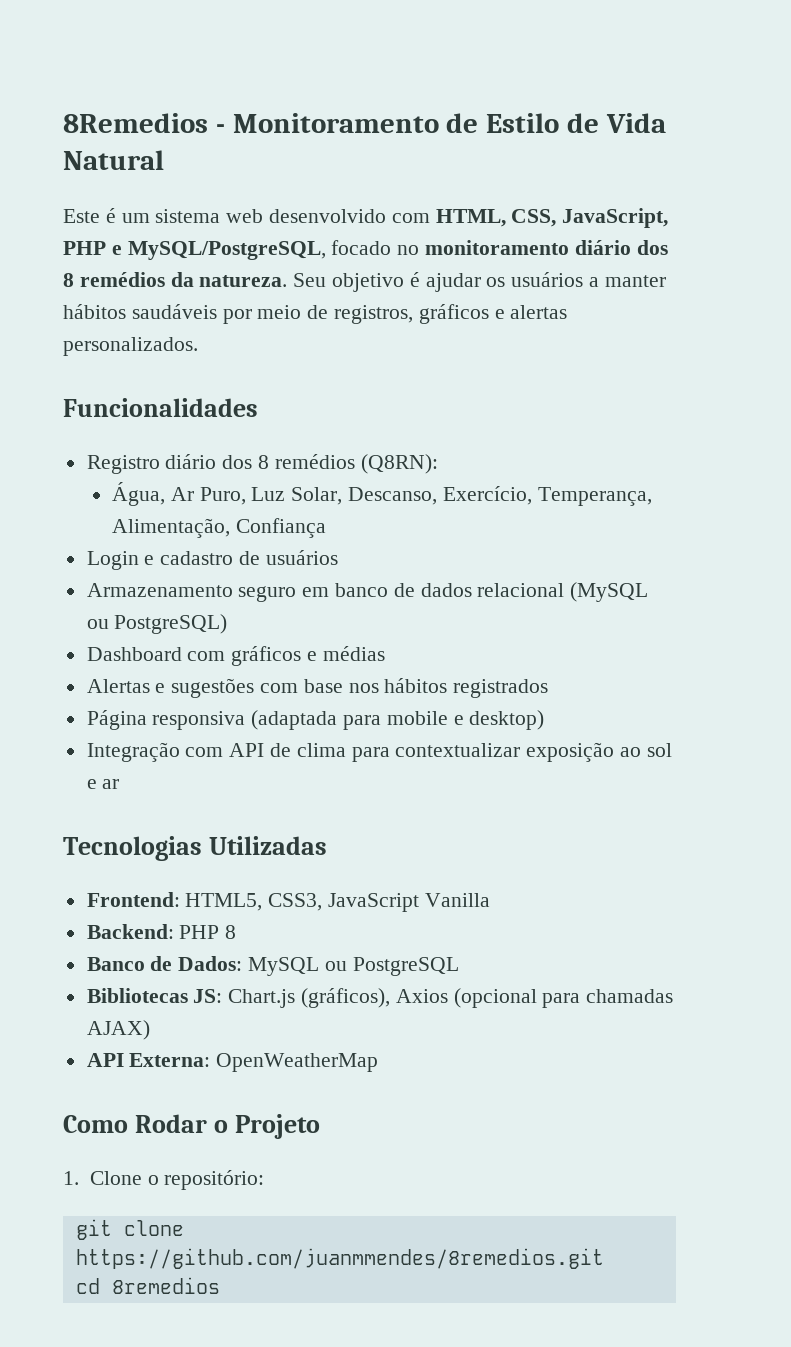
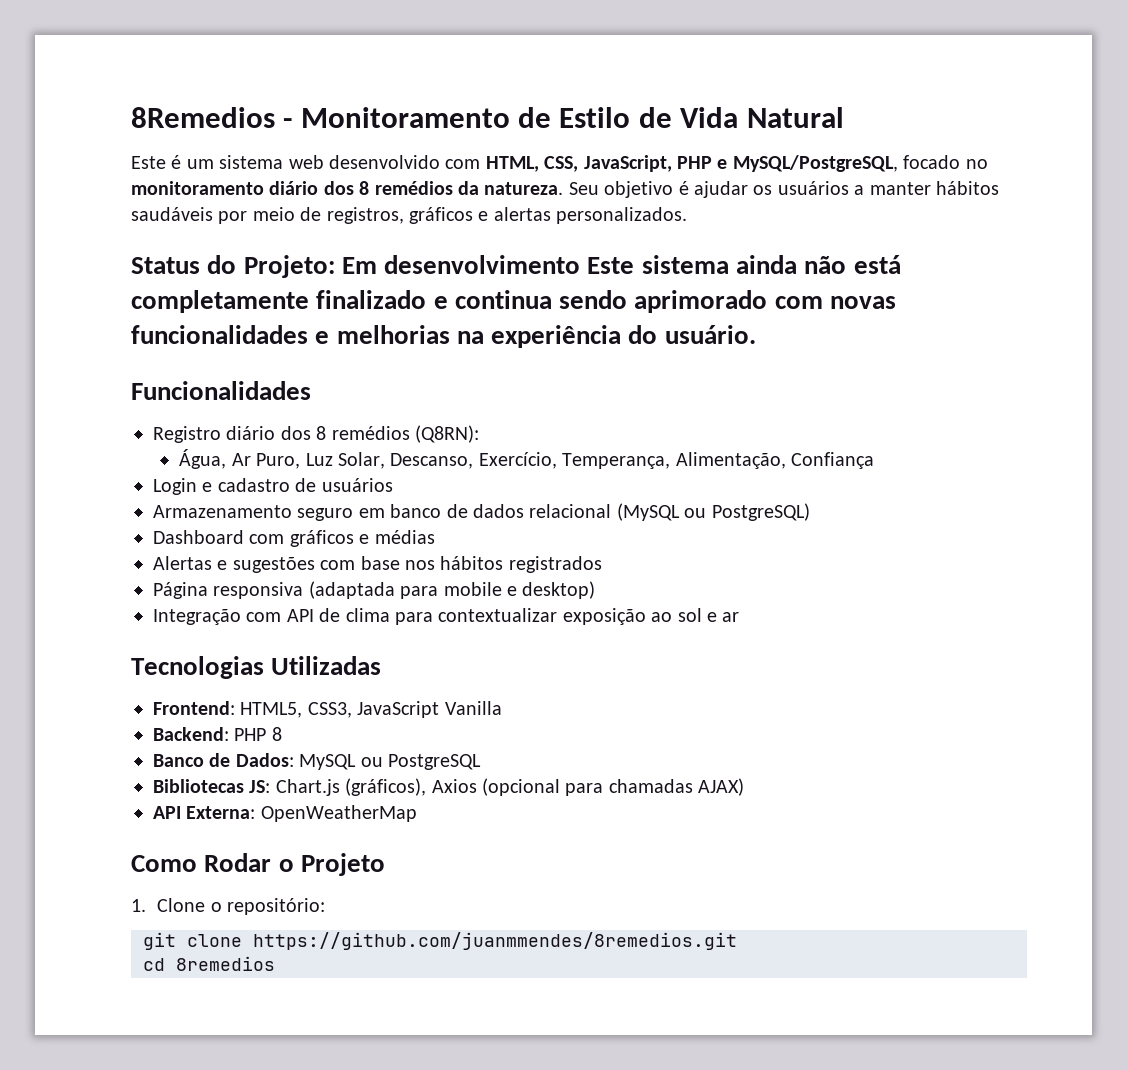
+ Status do Projeto: Em desenvolvimento Este sistema ainda não está completamente finalizado e continua sendo aprimorado com novas funcionalidades e melhorias na experiência do usuário.

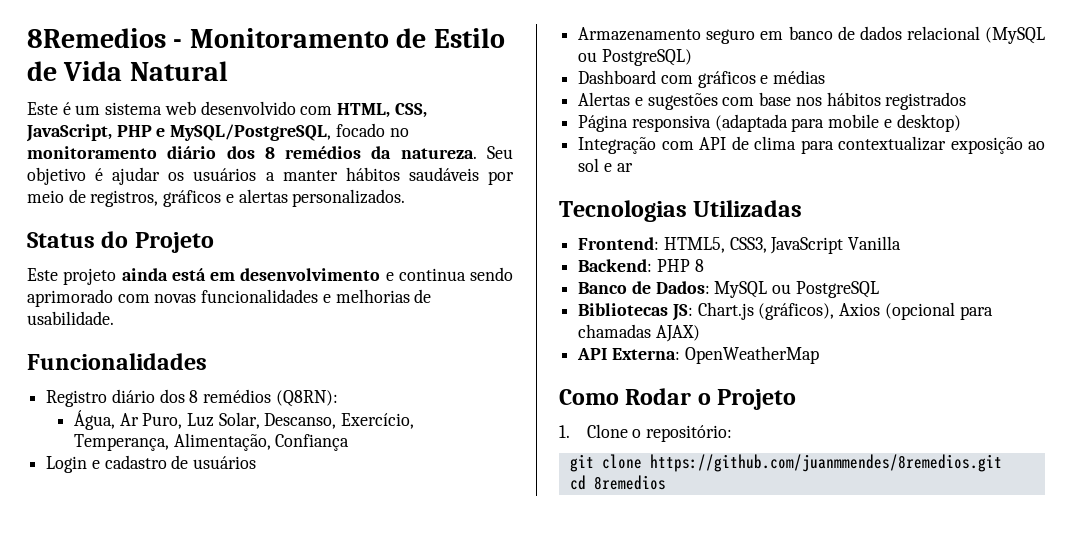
- Status do Projeto: Em desenvolvimento Este sistema ainda não está completamente finalizado e continua sendo aprimorado com novas funcionalidades e melhorias na experiência do usuário.
+ Status do Projeto
+ Este projeto ainda está em desenvolvimento e continua sendo aprimorado com novas funcionalidades e melhorias de usabilidade.

